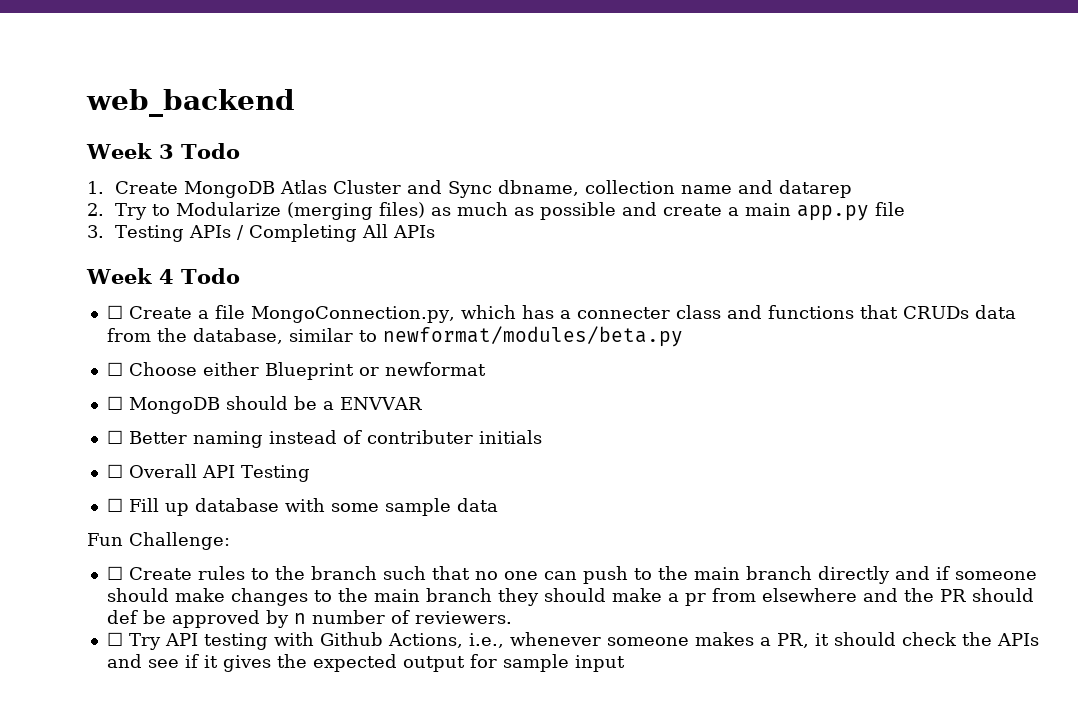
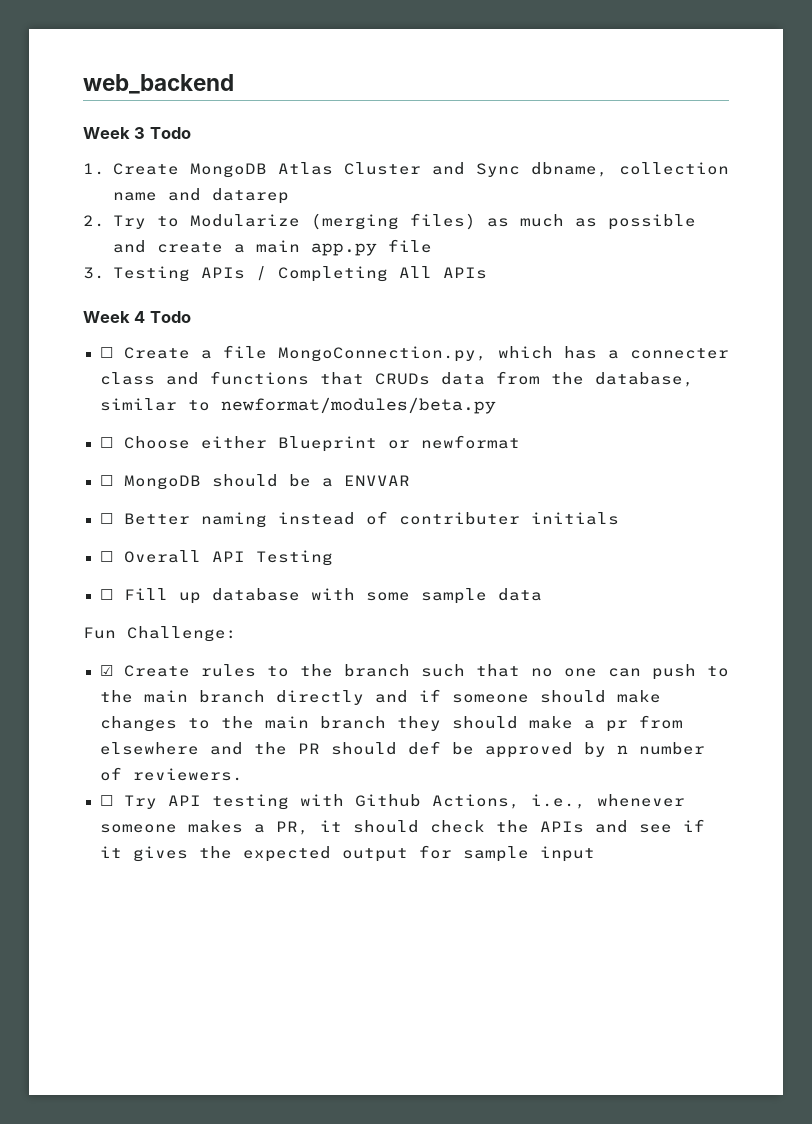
- ☐ Create rules to the branch such that no one can push to the main branch directly and if someone should make changes to the main branch they should make a pr from elsewhere and the PR should def be approved by n number of reviewers.
+ ☑ Create rules to the branch such that no one can push to the main branch directly and if someone should make changes to the main branch they should make a pr from elsewhere and the PR should def be approved by n number of reviewers.

